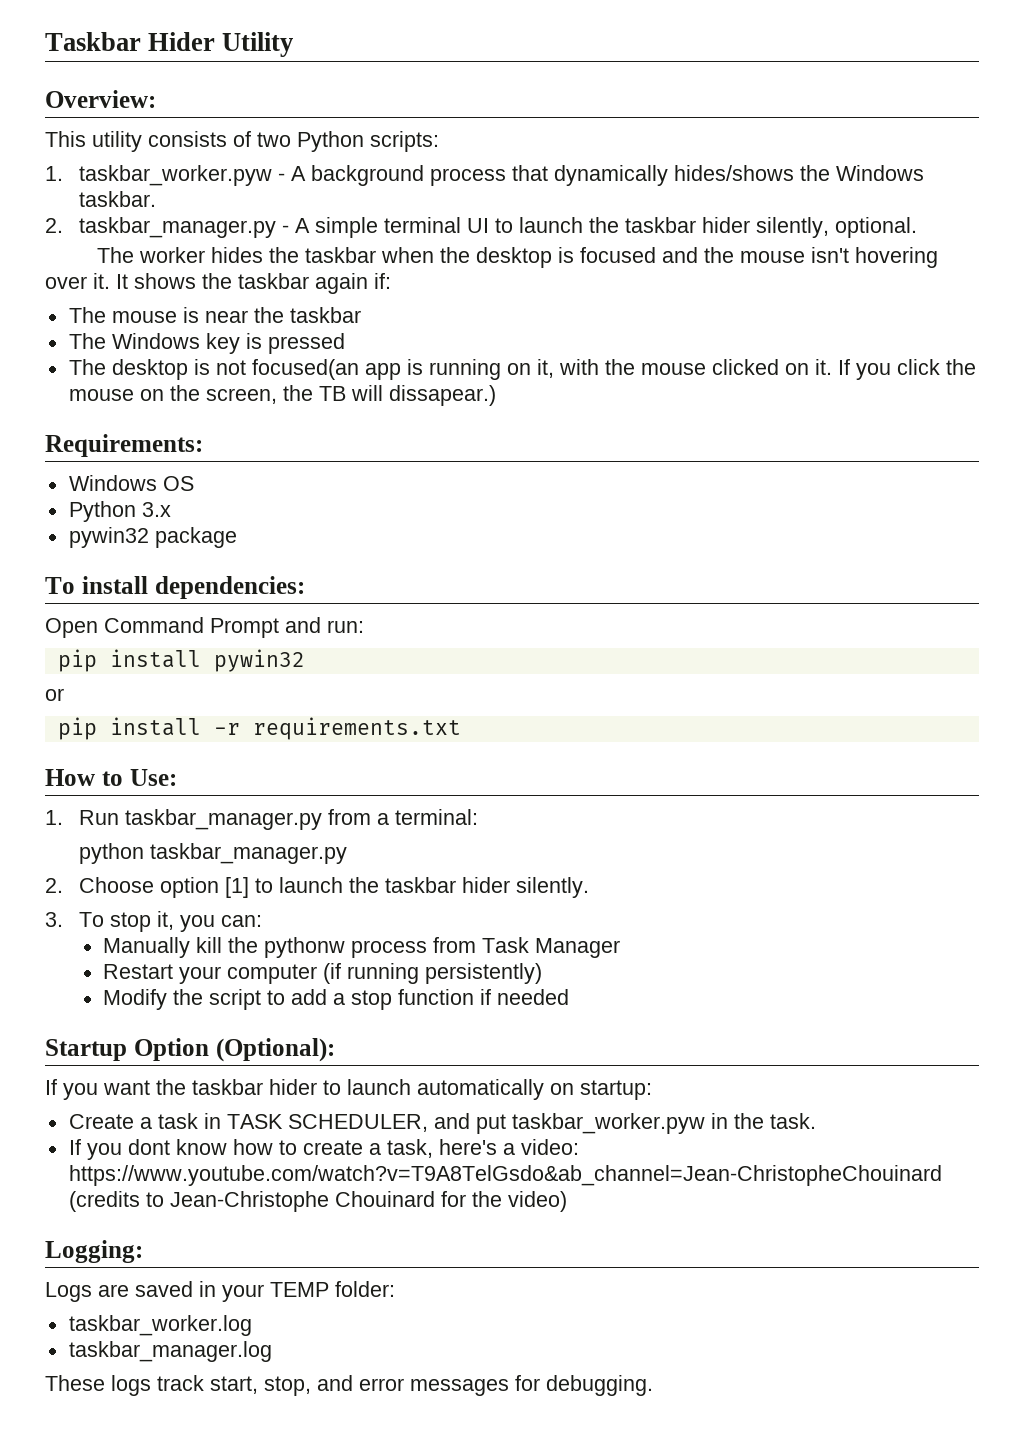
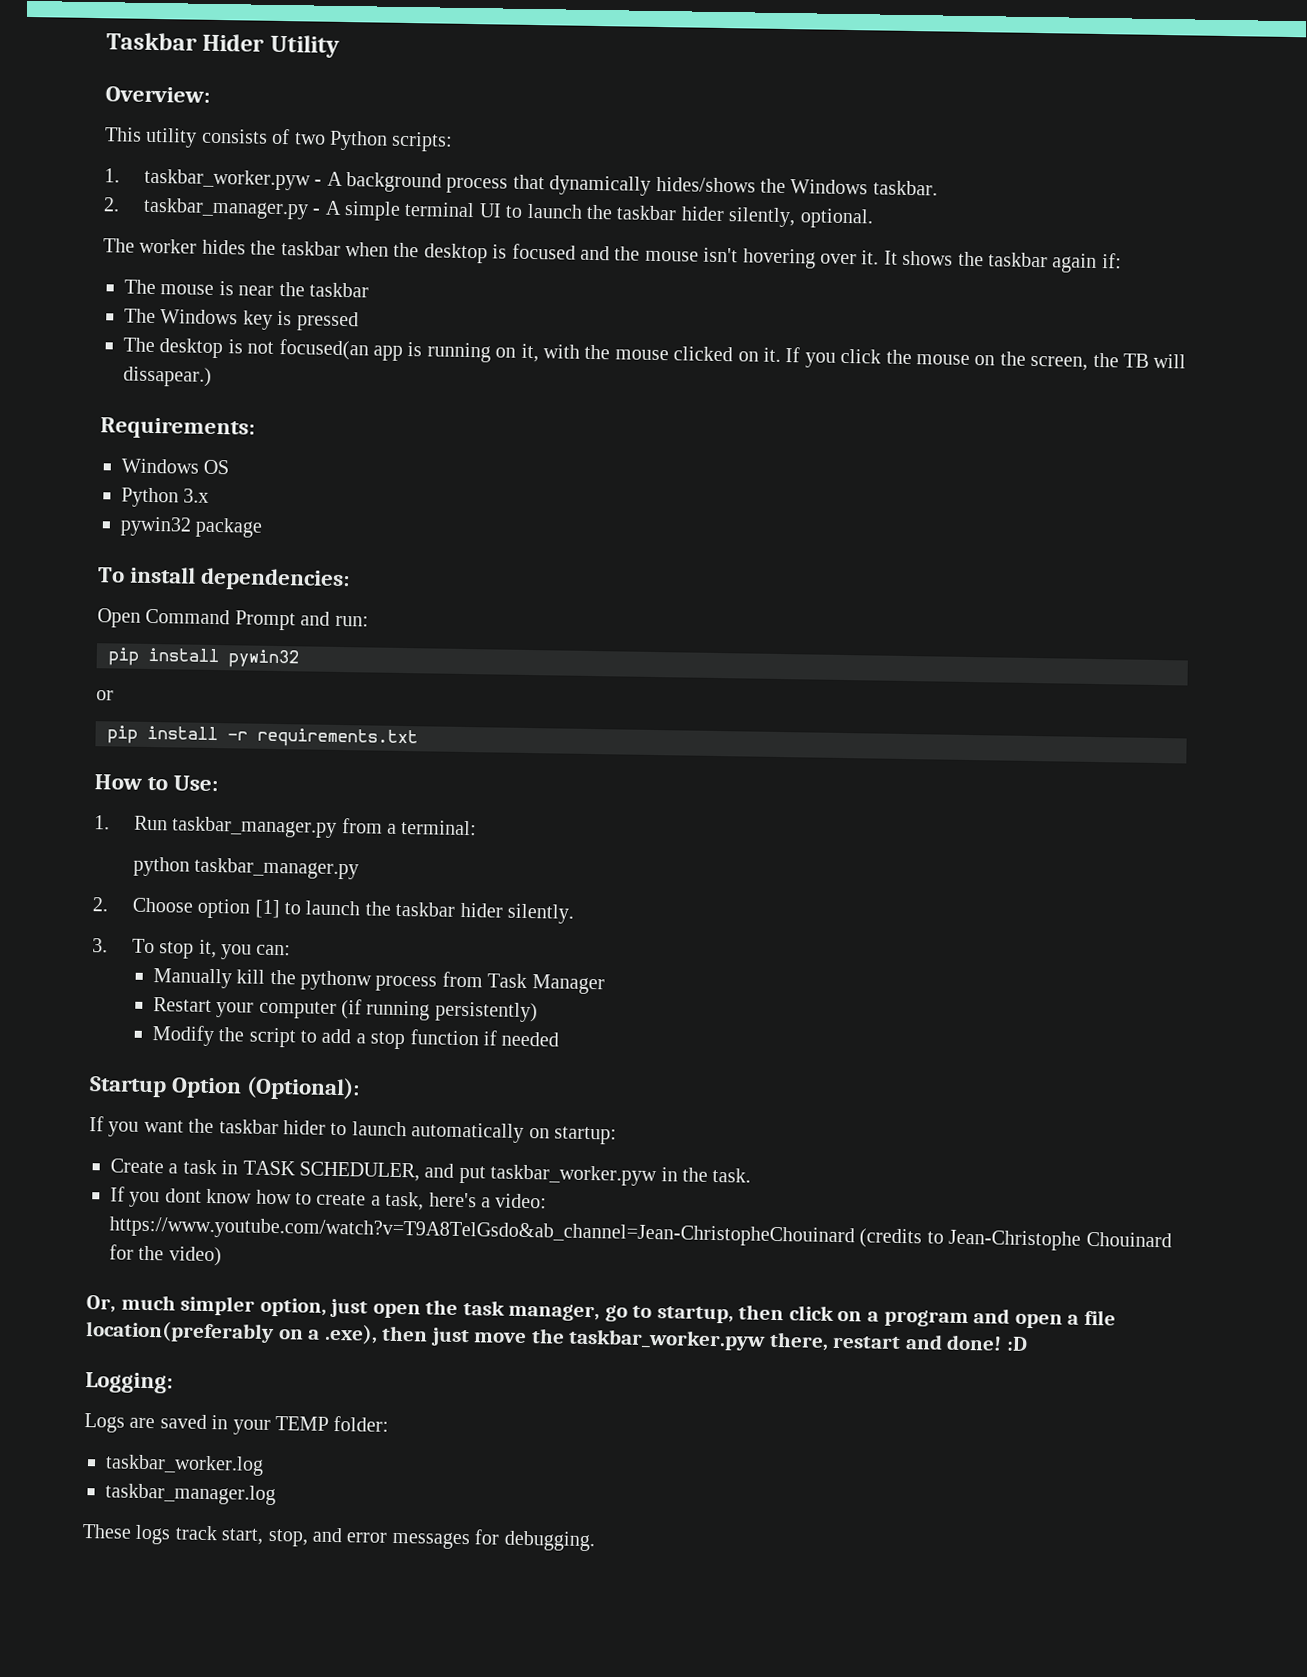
+ Or, much simpler option, just open the task manager, go to startup, then click on a program and open a file location(preferably on a .exe), then just move the taskbar_worker.pyw there, restart and done! :D

